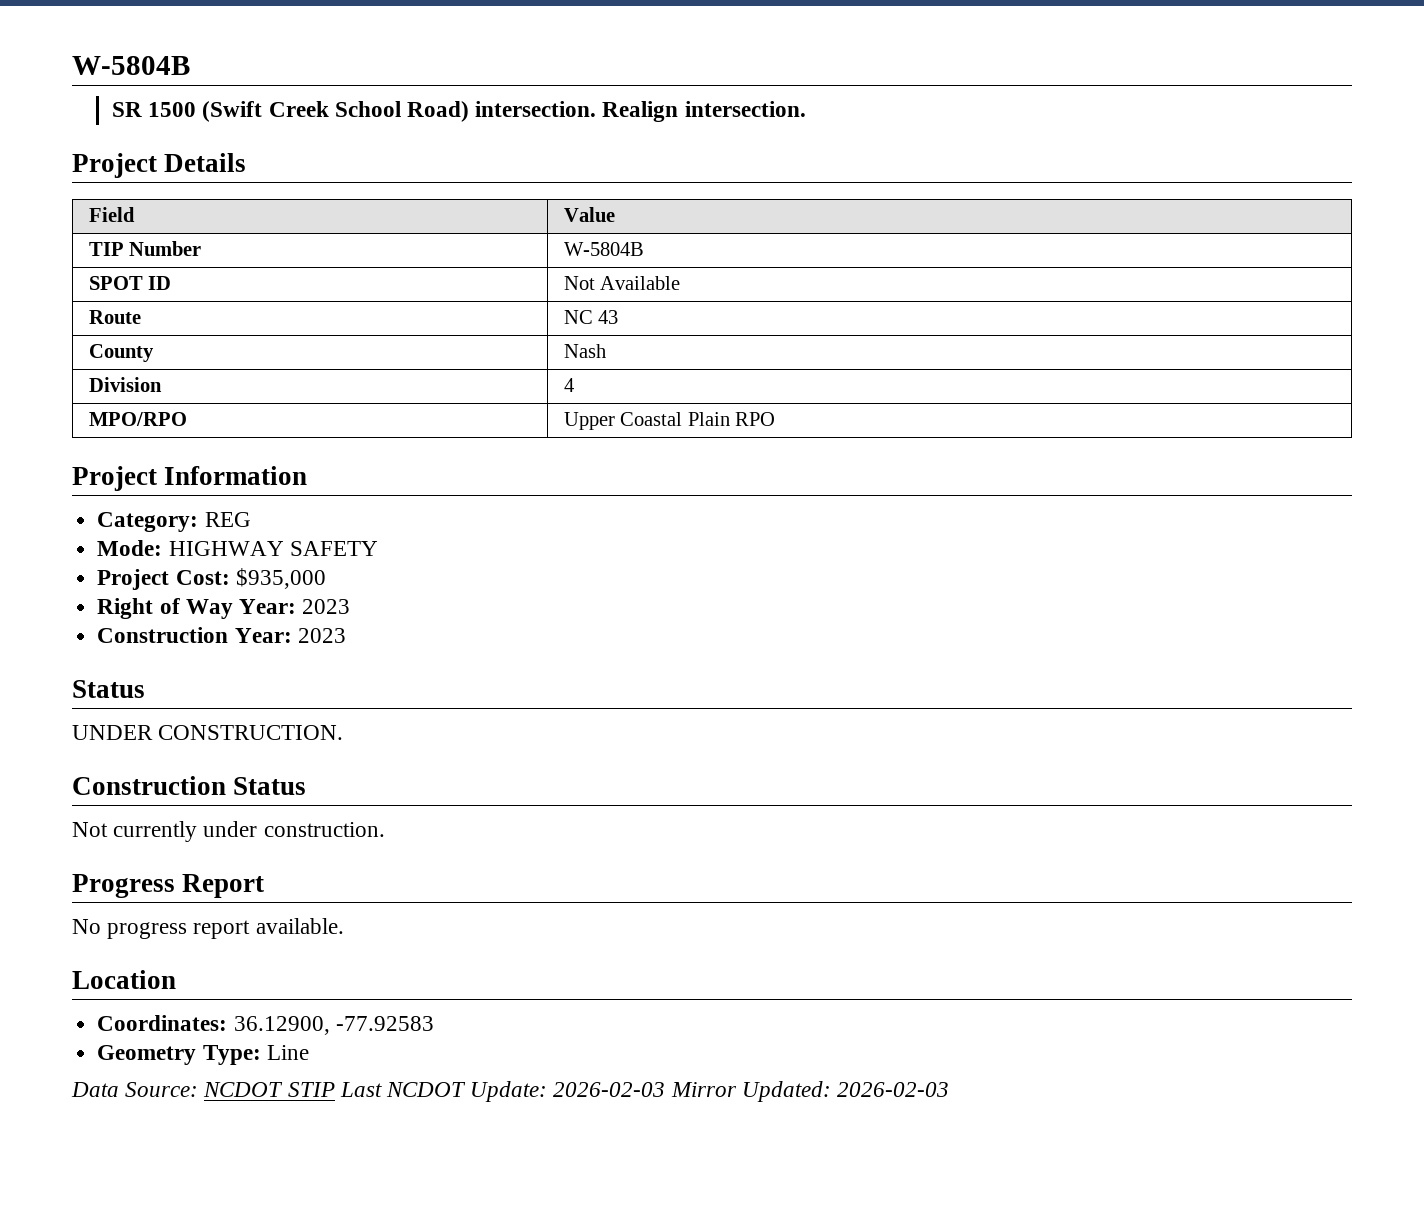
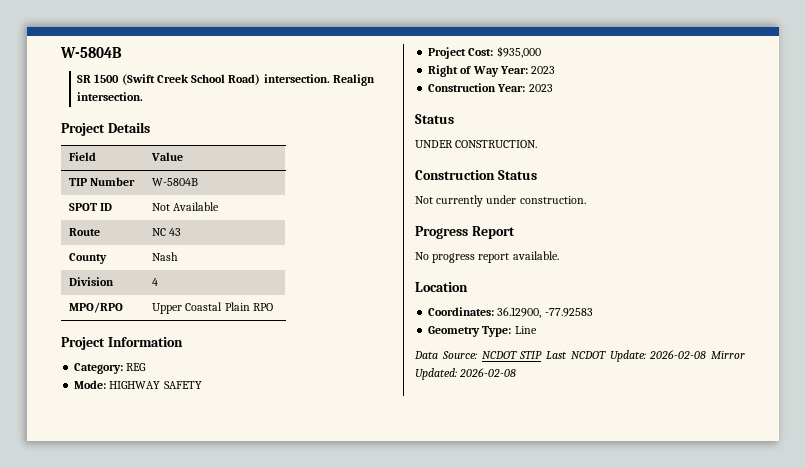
- Data Source: NCDOT STIP Last NCDOT Update: 2026-02-03 Mirror Updated: 2026-02-03
+ Data Source: NCDOT STIP Last NCDOT Update: 2026-02-08 Mirror Updated: 2026-02-08

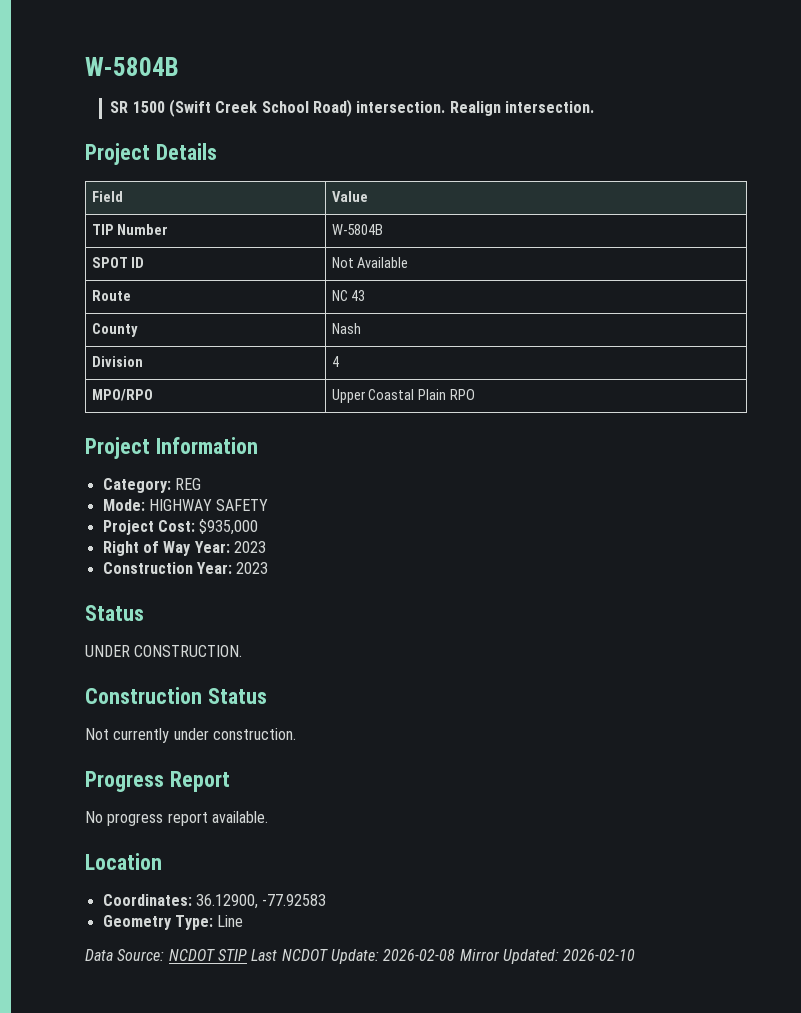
- Data Source: NCDOT STIP Last NCDOT Update: 2026-02-08 Mirror Updated: 2026-02-08
+ Data Source: NCDOT STIP Last NCDOT Update: 2026-02-08 Mirror Updated: 2026-02-10

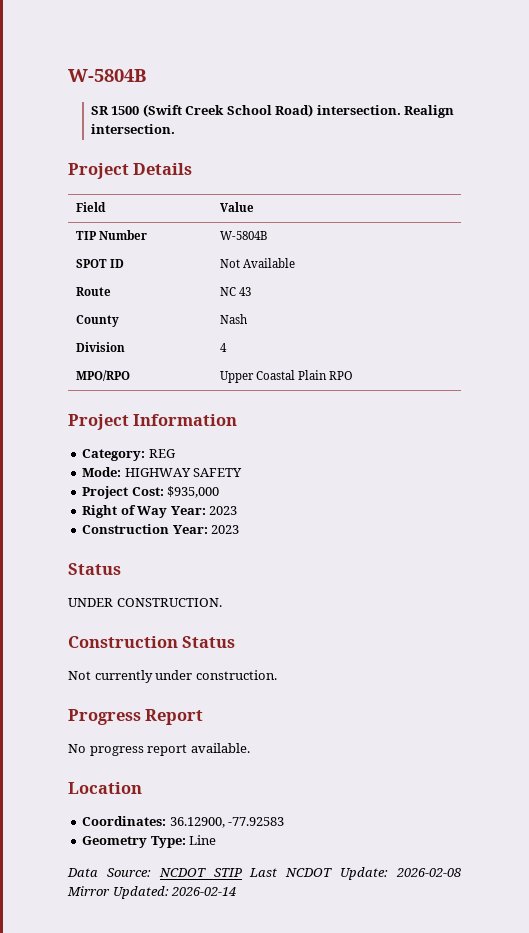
- Data Source: NCDOT STIP Last NCDOT Update: 2026-02-08 Mirror Updated: 2026-02-10
+ Data Source: NCDOT STIP Last NCDOT Update: 2026-02-08 Mirror Updated: 2026-02-14

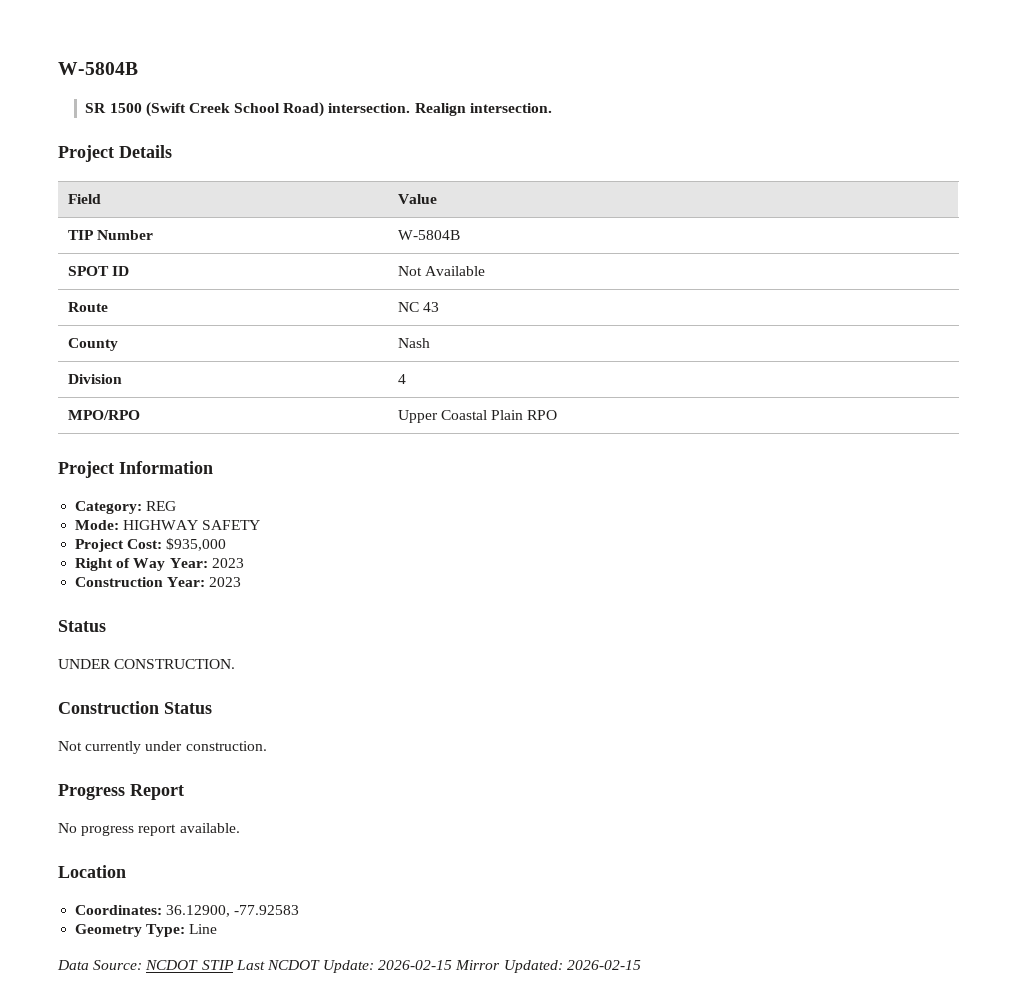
- Data Source: NCDOT STIP Last NCDOT Update: 2026-02-08 Mirror Updated: 2026-02-14
+ Data Source: NCDOT STIP Last NCDOT Update: 2026-02-15 Mirror Updated: 2026-02-15

